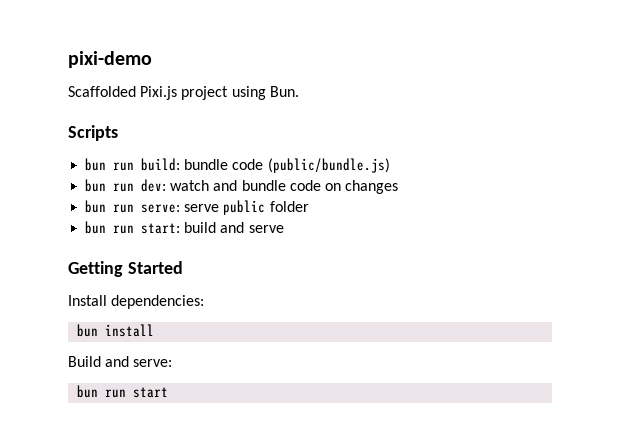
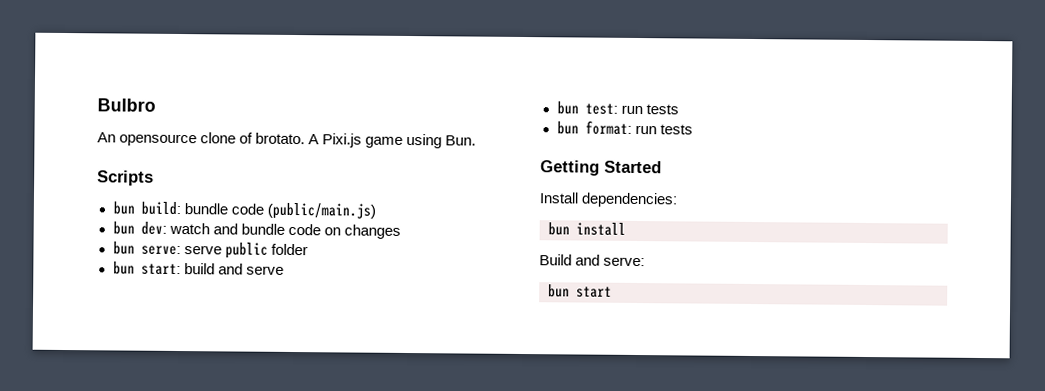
- pixi-demo
- Scaffolded Pixi.js project using Bun.
+ Bulbro
+ An opensource clone of brotato. A Pixi.js game using Bun.
- bun run build: bundle code (public/bundle.js)
- bun run dev: watch and bundle code on changes
+ bun build: bundle code (public/main.js)
+ bun dev: watch and bundle code on changes
- bun run serve: serve public folder
+ bun serve: serve public folder
- bun run start: build and serve
+ bun start: build and serve
+ bun test: run tests
+ bun format: run tests
- bun run start
+ bun start

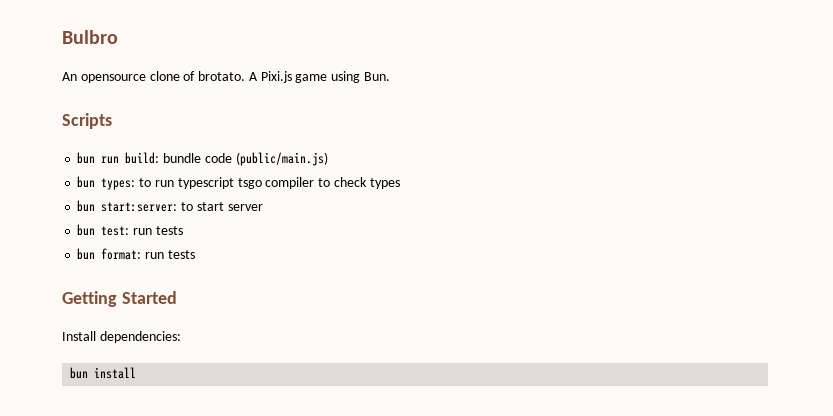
- bun build: bundle code (public/main.js)
+ bun run build: bundle code (public/main.js)
- bun dev: watch and bundle code on changes
- bun serve: serve public folder
- bun start: build and serve
+ bun types: to run typescript tsgo compiler to check types
+ bun start:server: to start server
- Build and serve:
- bun start

